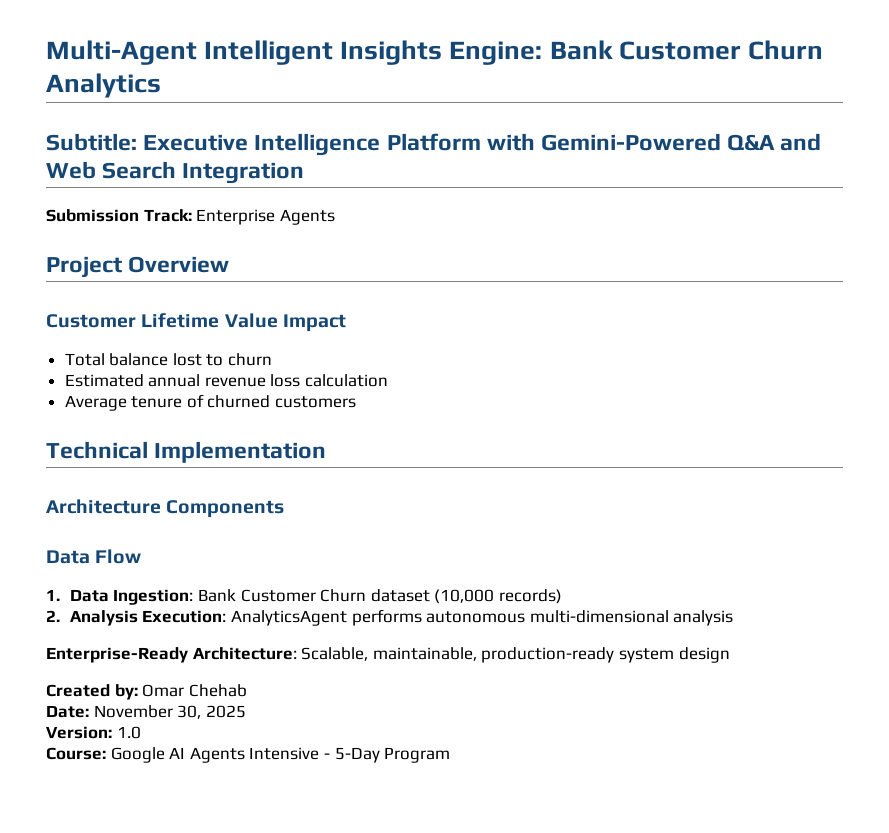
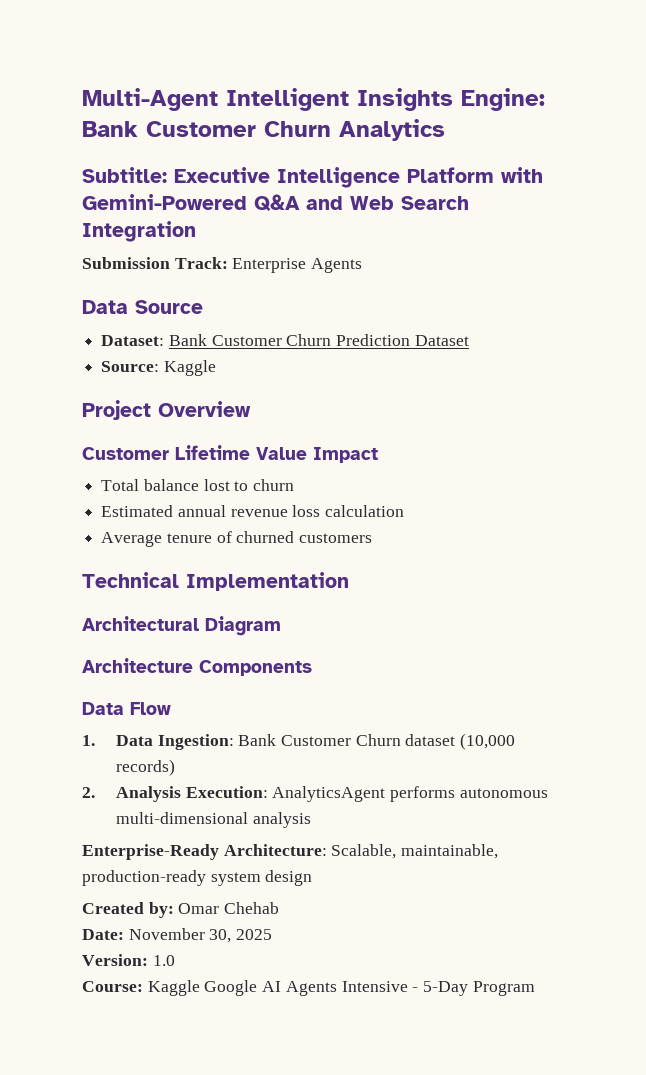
+ Data Source
+ Dataset: Bank Customer Churn Prediction Dataset
+ Source: Kaggle
+ Architectural Diagram
- Course: Google AI Agents Intensive - 5-Day Program
+ Course: Kaggle Google AI Agents Intensive - 5-Day Program

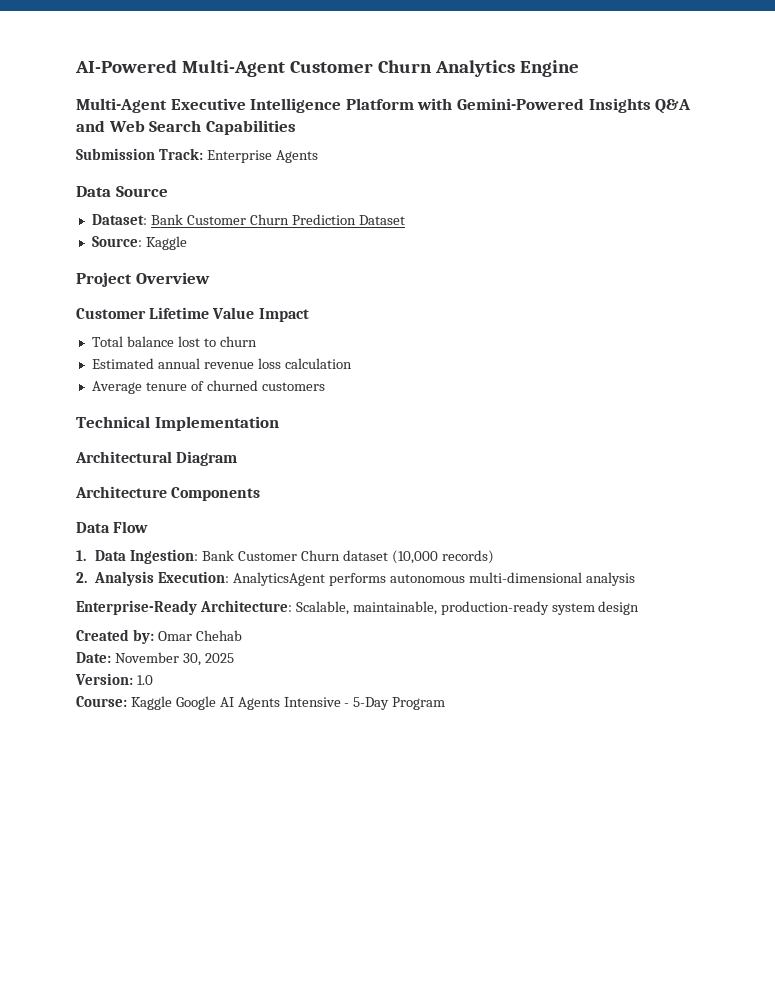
- Multi-Agent Intelligent Insights Engine: Bank Customer Churn Analytics
- Subtitle: Executive Intelligence Platform with Gemini-Powered Q&A and Web Search Integration
+ AI-Powered Multi-Agent Customer Churn Analytics Engine
+ Multi-Agent Executive Intelligence Platform with Gemini-Powered Insights Q&A and Web Search Capabilities

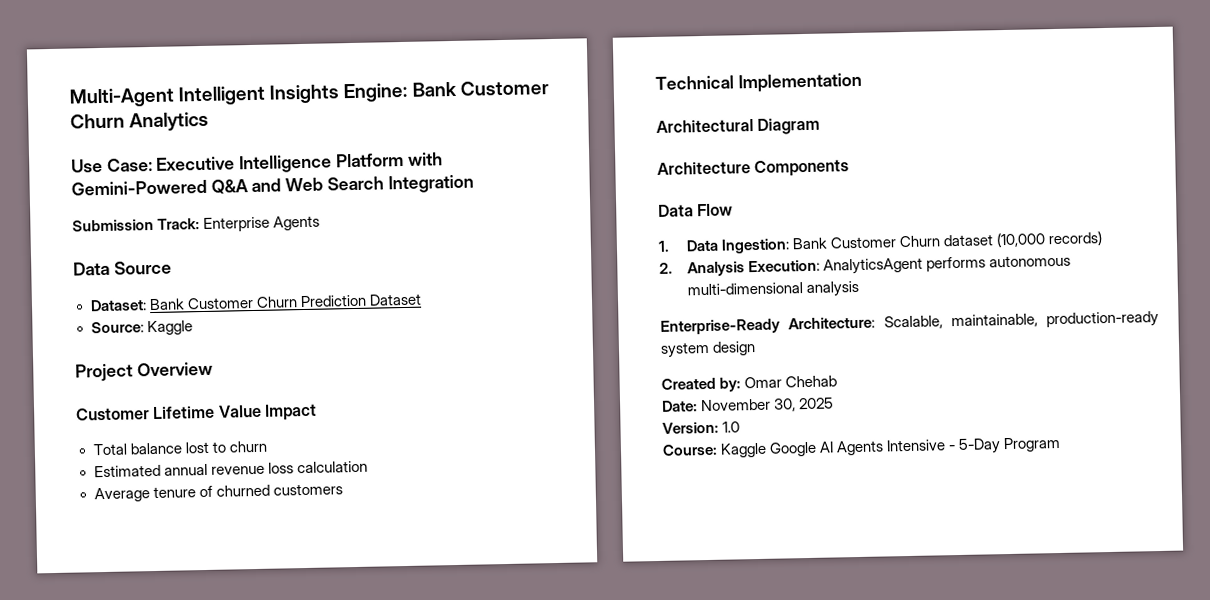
- AI-Powered Multi-Agent Customer Churn Analytics Engine
- Multi-Agent Executive Intelligence Platform with Gemini-Powered Insights Q&A and Web Search Capabilities
+ Multi-Agent Intelligent Insights Engine: Bank Customer Churn Analytics
+ Use Case: Executive Intelligence Platform with Gemini-Powered Q&A and Web Search Integration

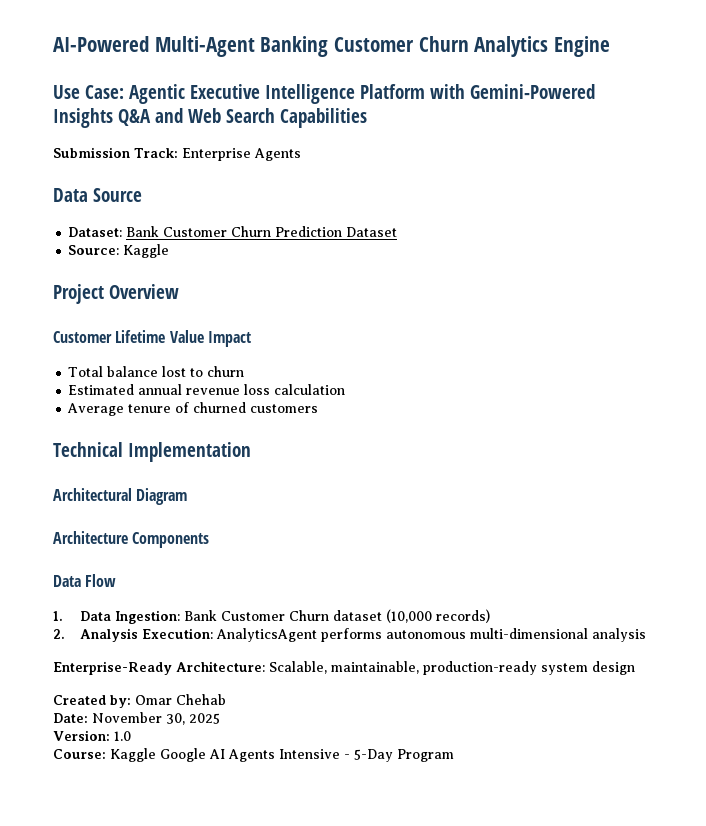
- Multi-Agent Intelligent Insights Engine: Bank Customer Churn Analytics
+ AI-Powered Multi-Agent Banking Customer Churn Analytics Engine
- Use Case: Executive Intelligence Platform with Gemini-Powered Q&A and Web Search Integration
+ Use Case: Agentic Executive Intelligence Platform with Gemini-Powered Insights Q&A and Web Search Capabilities

